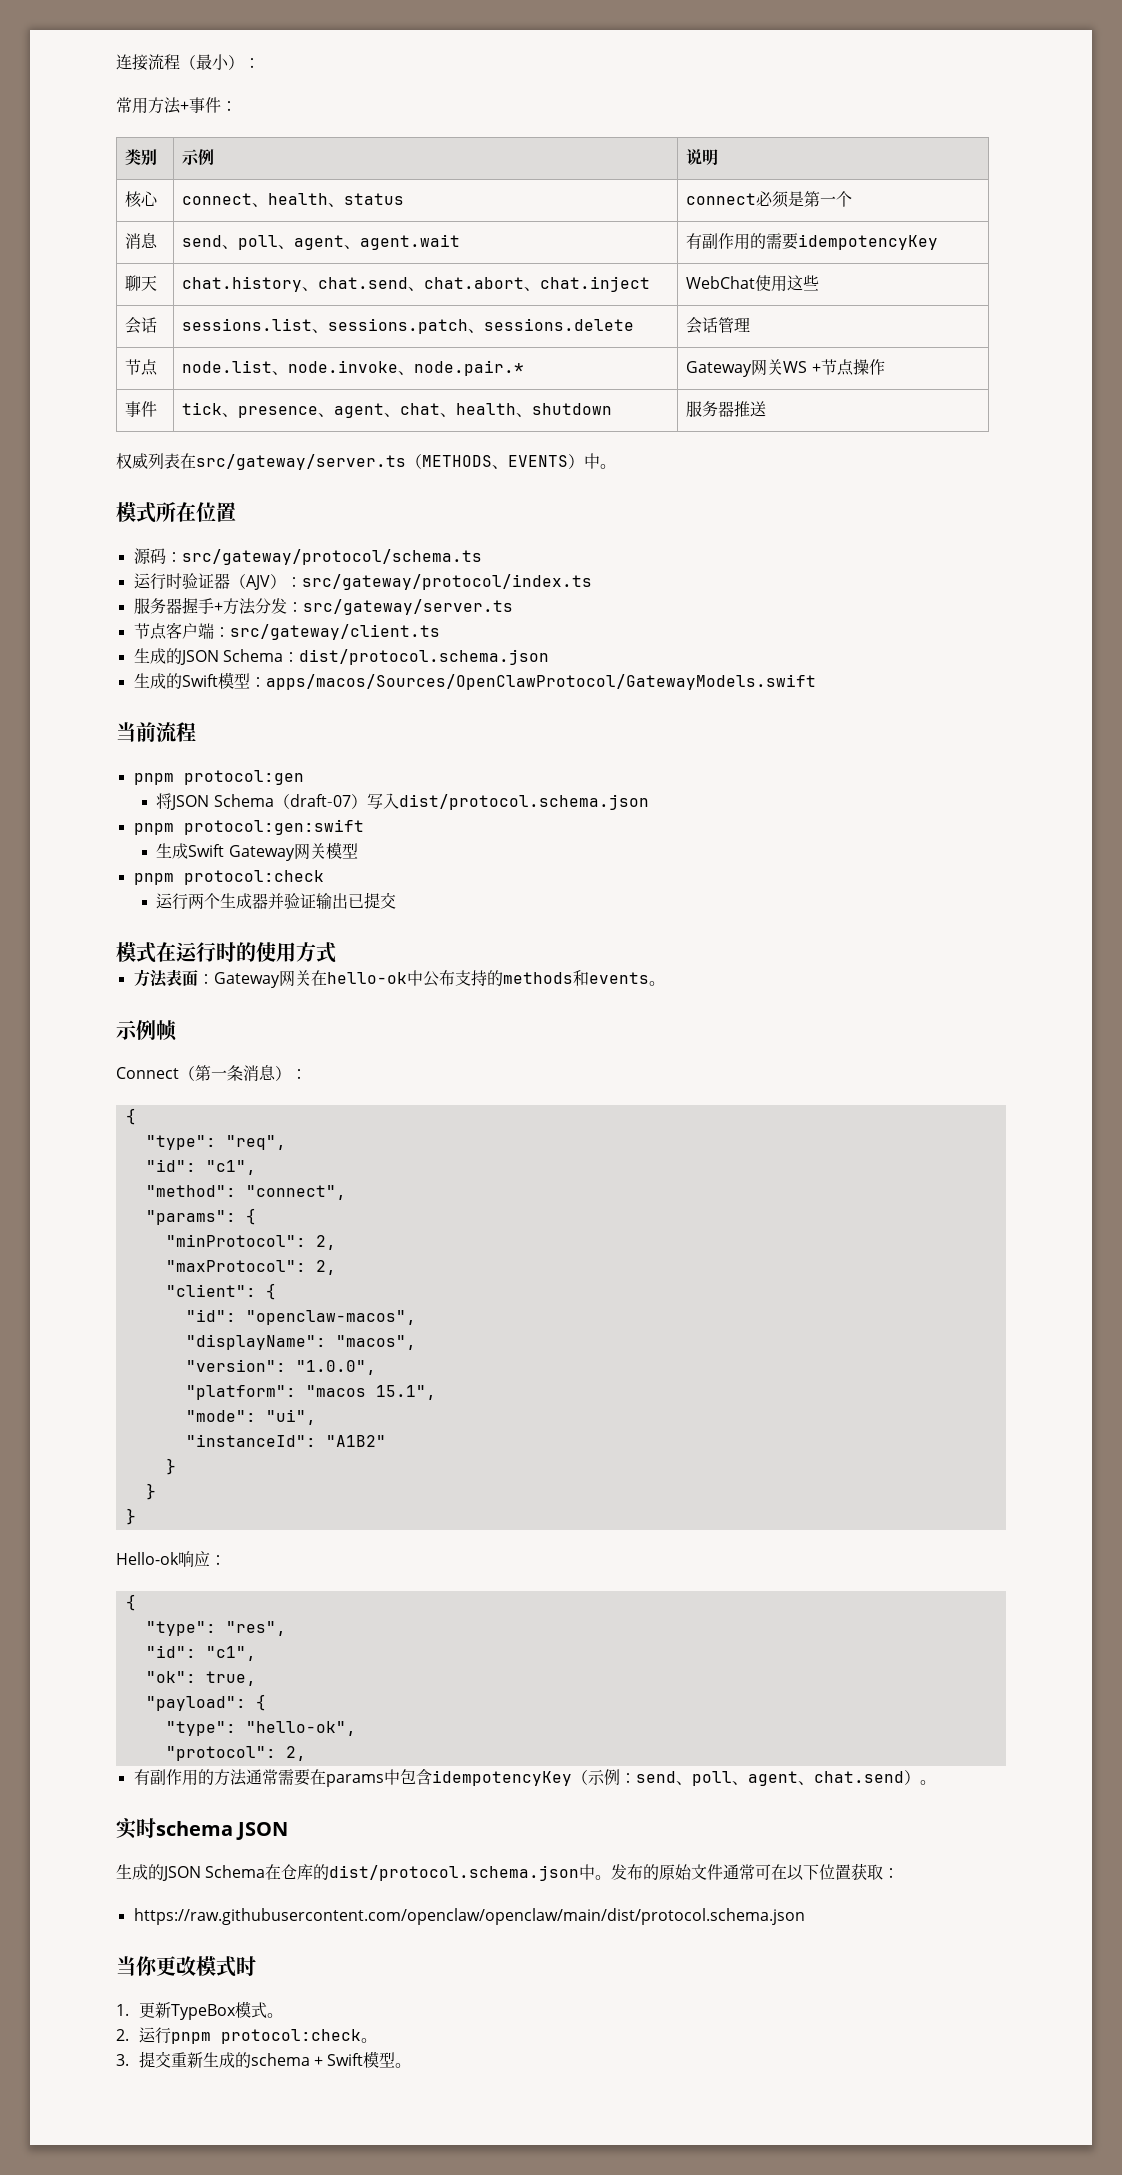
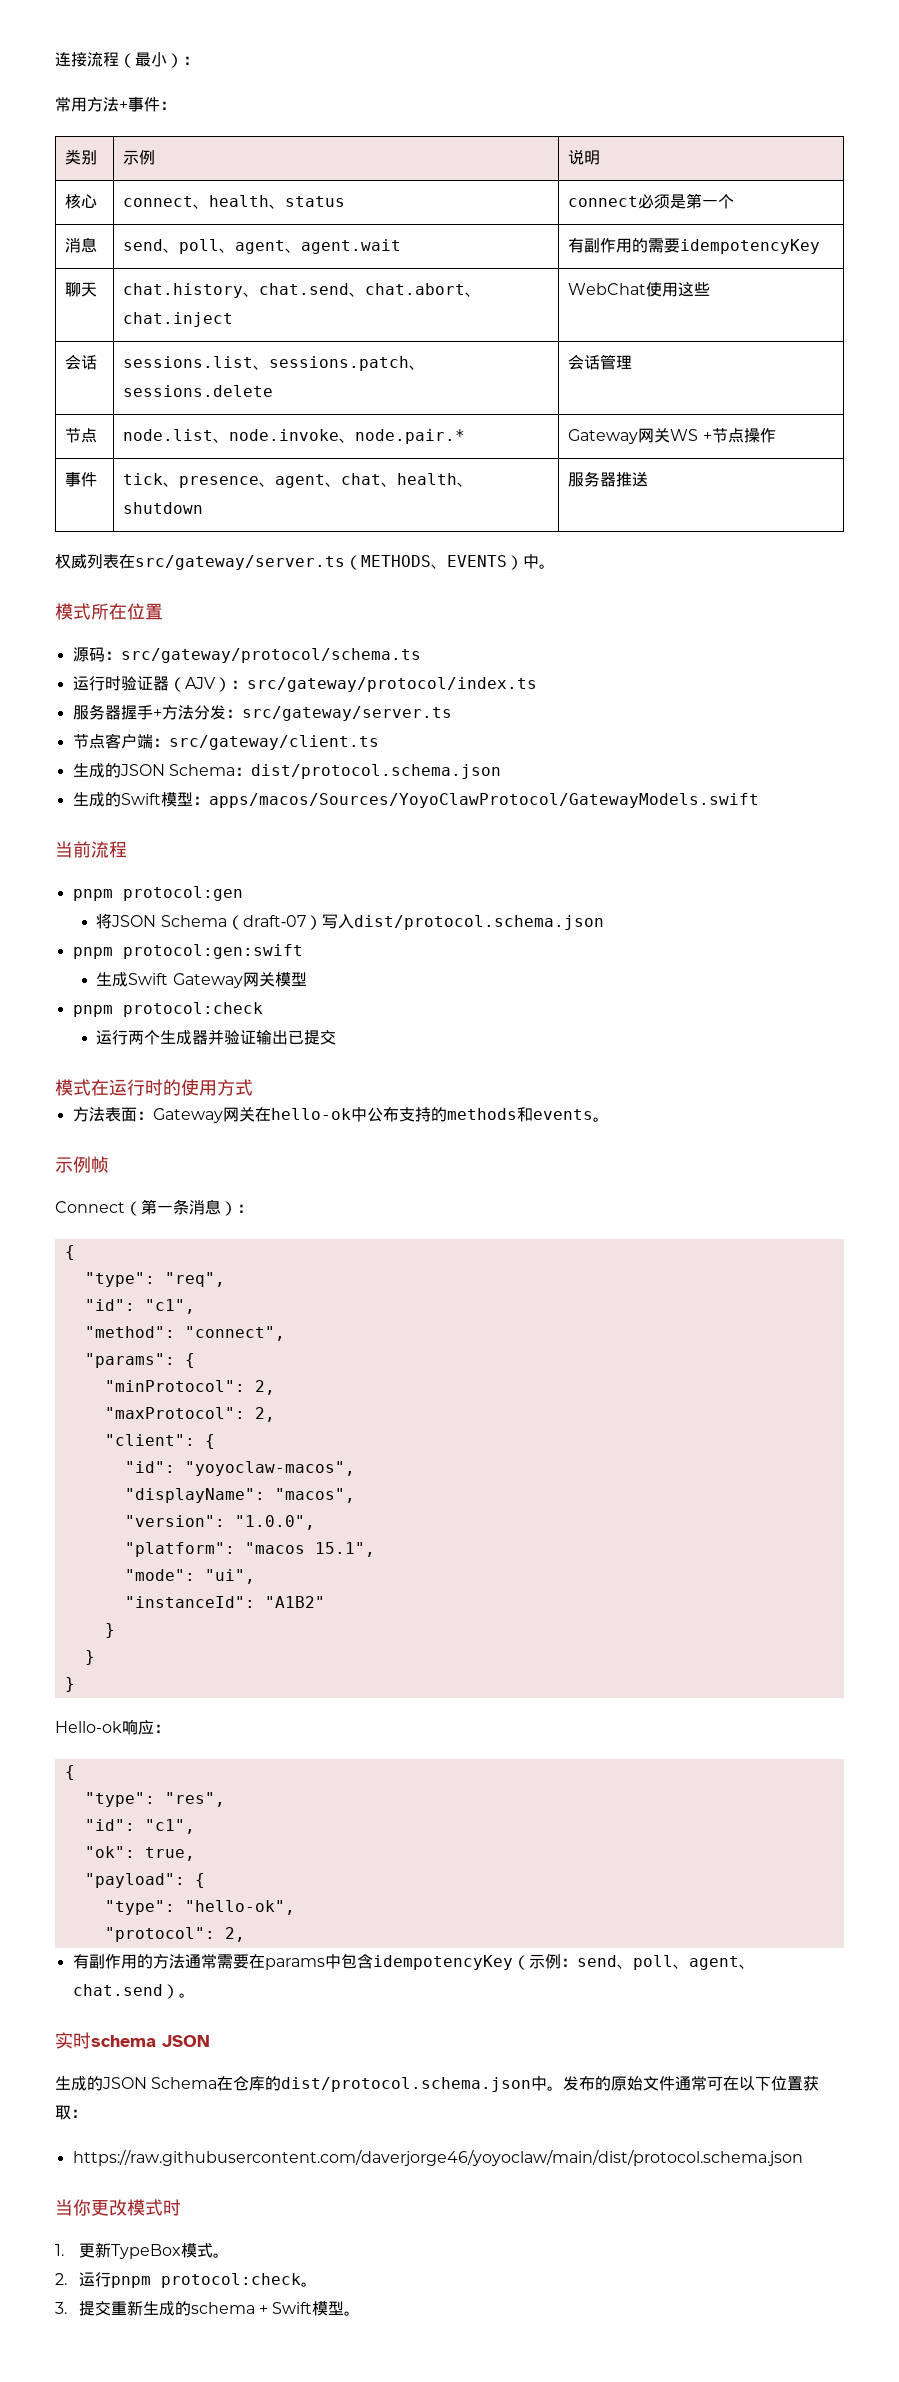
- 生成的Swift模型：apps/macos/Sources/OpenClawProtocol/GatewayModels.swift
+ 生成的Swift模型：apps/macos/Sources/YoyoClawProtocol/GatewayModels.swift
- "id": "openclaw-macos",
+ "id": "yoyoclaw-macos",
- https://raw.githubusercontent.com/openclaw/openclaw/main/dist/protocol.schema.json
+ https://raw.githubusercontent.com/daverjorge46/yoyoclaw/main/dist/protocol.schema.json

